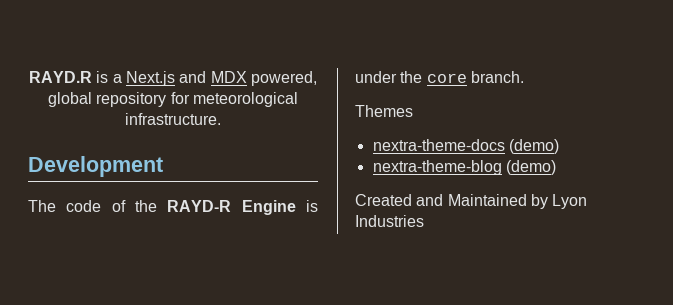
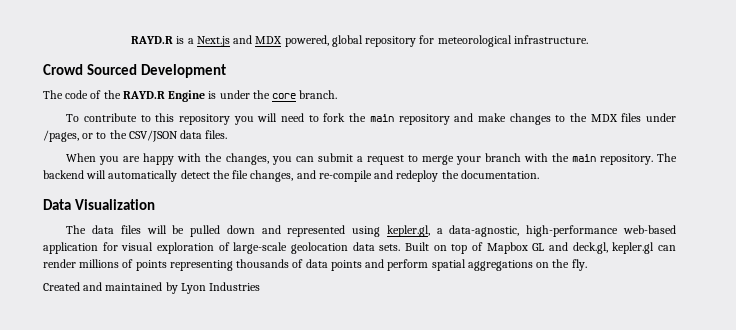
- Development
+ Crowd Sourced Development
- The code of the RAYD-R Engine is under the core branch.
+ The code of the RAYD.R Engine is under the core branch.
- Themes
- nextra-theme-docs (demo)
- nextra-theme-blog (demo)
+ To contribute to this repository you will need to fork the main repository and make changes to the MDX files under /pages, or to the CSV/JSON data files.
+ When you are happy with the changes, you can submit a request to merge your branch with the main repository. The backend will automatically detect the file changes, and re-compile and redeploy the documentation.
+ Data Visualization
+ The data files will be pulled down and represented using kepler.gl, a data-agnostic, high-performance web-based application for visual exploration of large-scale geolocation data sets. Built on top of Mapbox GL and deck.gl, kepler.gl can render millions of points representing thousands of data points and perform spatial aggregations on the fly.
- Created and Maintained by Lyon Industries
+ Created and maintained by Lyon Industries

